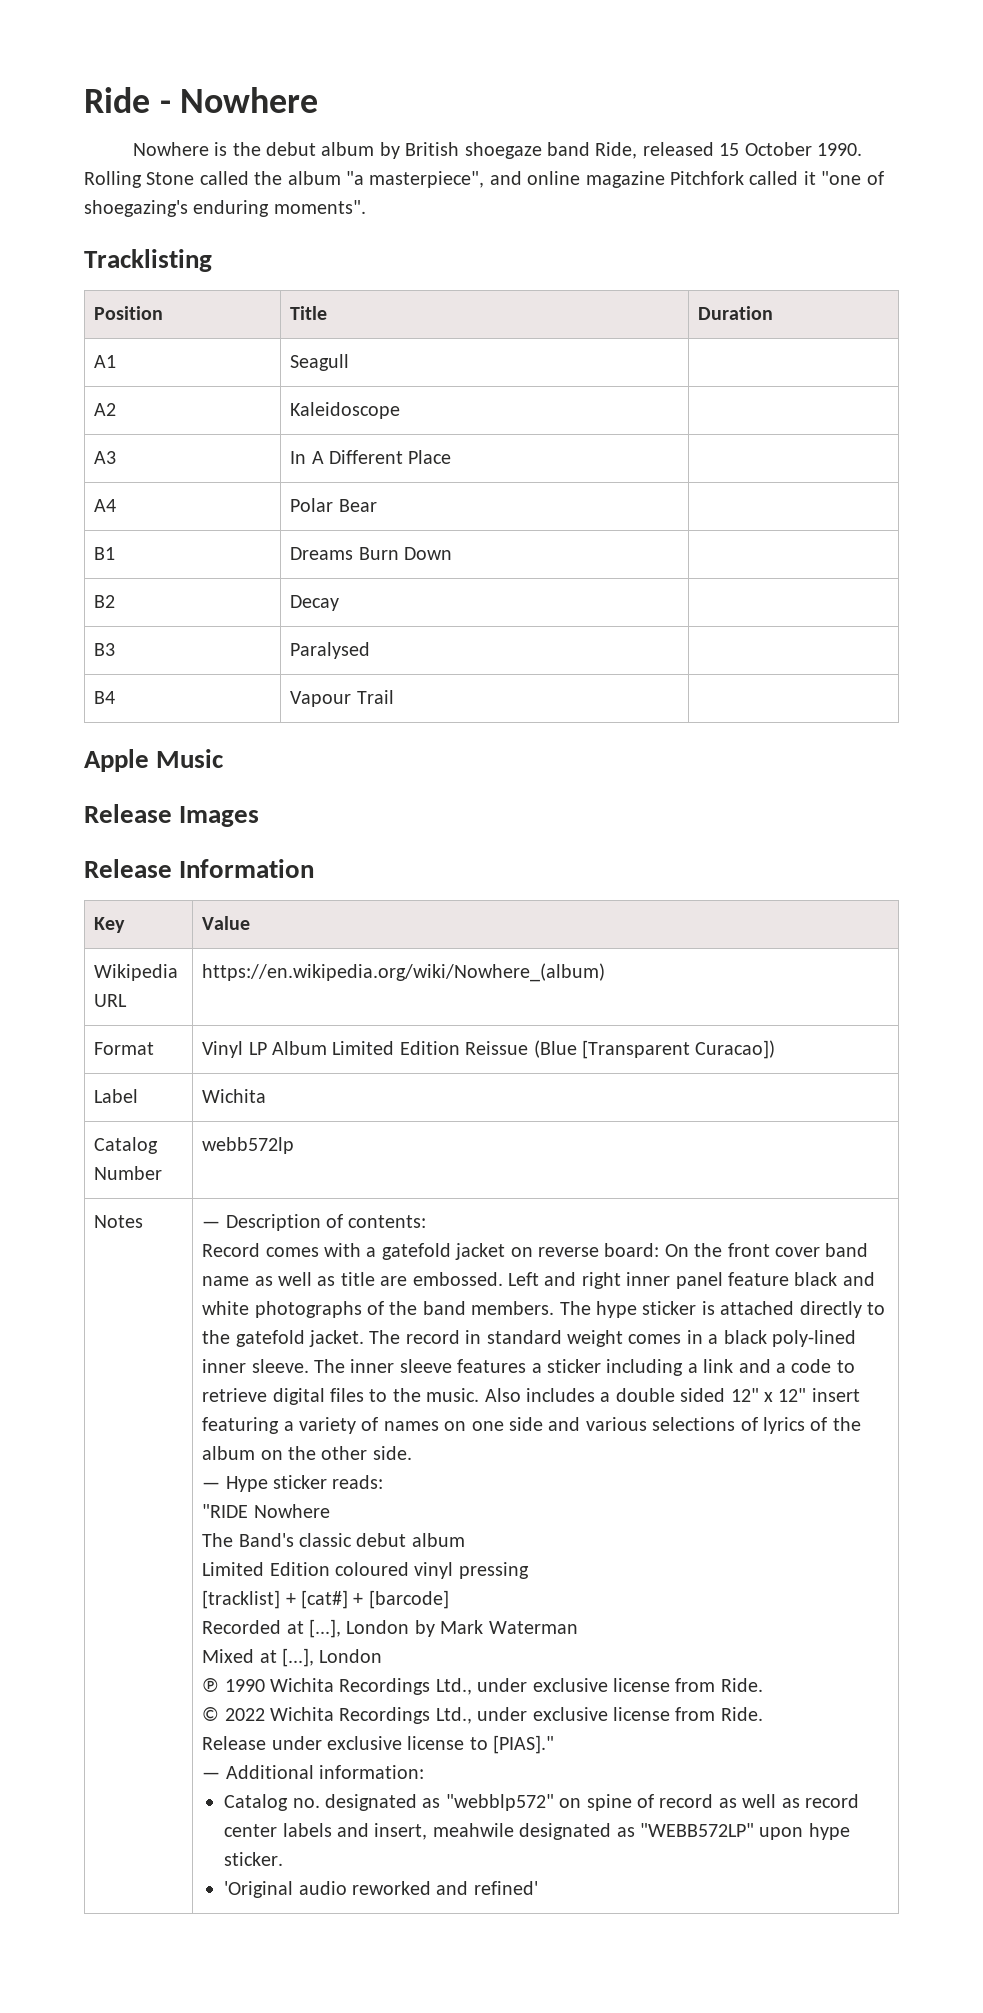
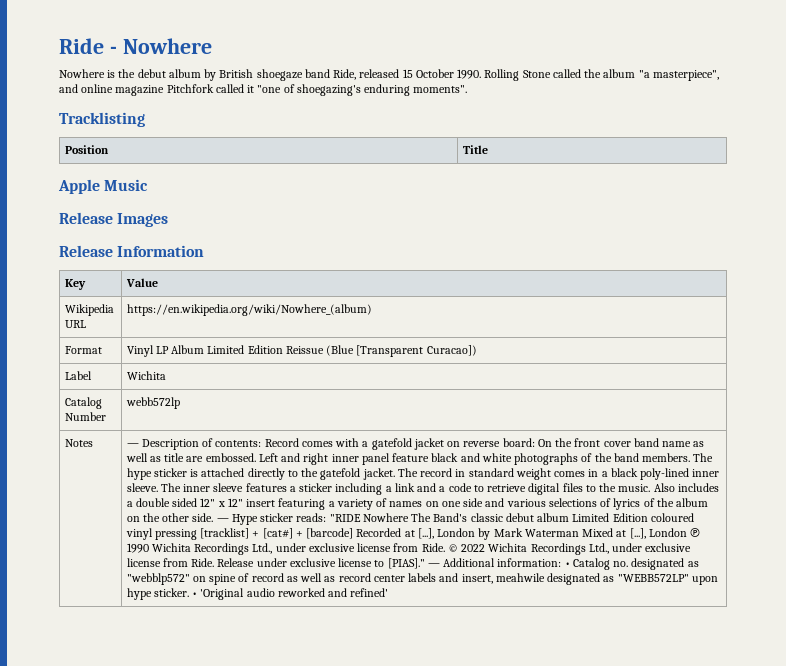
- Position | Title | Duration
- A1 | Seagull |
- A2 | Kaleidoscope |
- A3 | In A Different Place |
- A4 | Polar Bear |
- B1 | Dreams Burn Down |
- B2 | Decay |
- B3 | Paralysed |
- B4 | Vapour Trail |
+ Position | Title
- — Description of contents:
- Record comes with a gatefold jacket on reverse board: On the front cover band name as well as title are embossed.
+ — Description of contents: Record comes with a gatefold jacket on reverse board: On the front cover band name as well as title are embossed.
- Also includes a double sided 12" x 12" insert featuring a variety of names on one side and various selections of lyrics of the album on the other side.
- — Hype sticker reads:
- "RIDE Nowhere
- The Band's classic debut album
- Limited Edition coloured vinyl pressing
- [tracklist] + [cat#] + [barcode]
- Recorded at [...], London by Mark Waterman
- Mixed at [...], London
- ℗ 1990 Wichita Recordings Ltd., under exclusive license from Ride.
- © 2022 Wichita Recordings Ltd., under exclusive license from Ride.
- Release under exclusive license to [PIAS]."
- — Additional information:
- Catalog no. designated as "webblp572" on spine of record as well as record center labels and insert, meahwile designated as "WEBB572LP" upon hype sticker.
- 'Original audio reworked and refined'
+ Also includes a double sided 12" x 12" insert featuring a variety of names on one side and various selections of lyrics of the album on the other side. — Hype sticker reads: "RIDE Nowhere The Band's classic debut album Limited Edition coloured vinyl pressing [tracklist] + [cat#] + [barcode] Recorded at [...], London by Mark Waterman Mixed at [...], London ℗ 1990 Wichita Recordings Ltd., under exclusive license from Ride. © 2022 Wichita Recordings Ltd., under exclusive license from Ride. Release under exclusive license to [PIAS]." — Additional information: • Catalog no. designated as "webblp572" on spine of record as well as record center labels and insert, meahwile designated as "WEBB572LP" upon hype sticker. • 'Original audio reworked and refined'

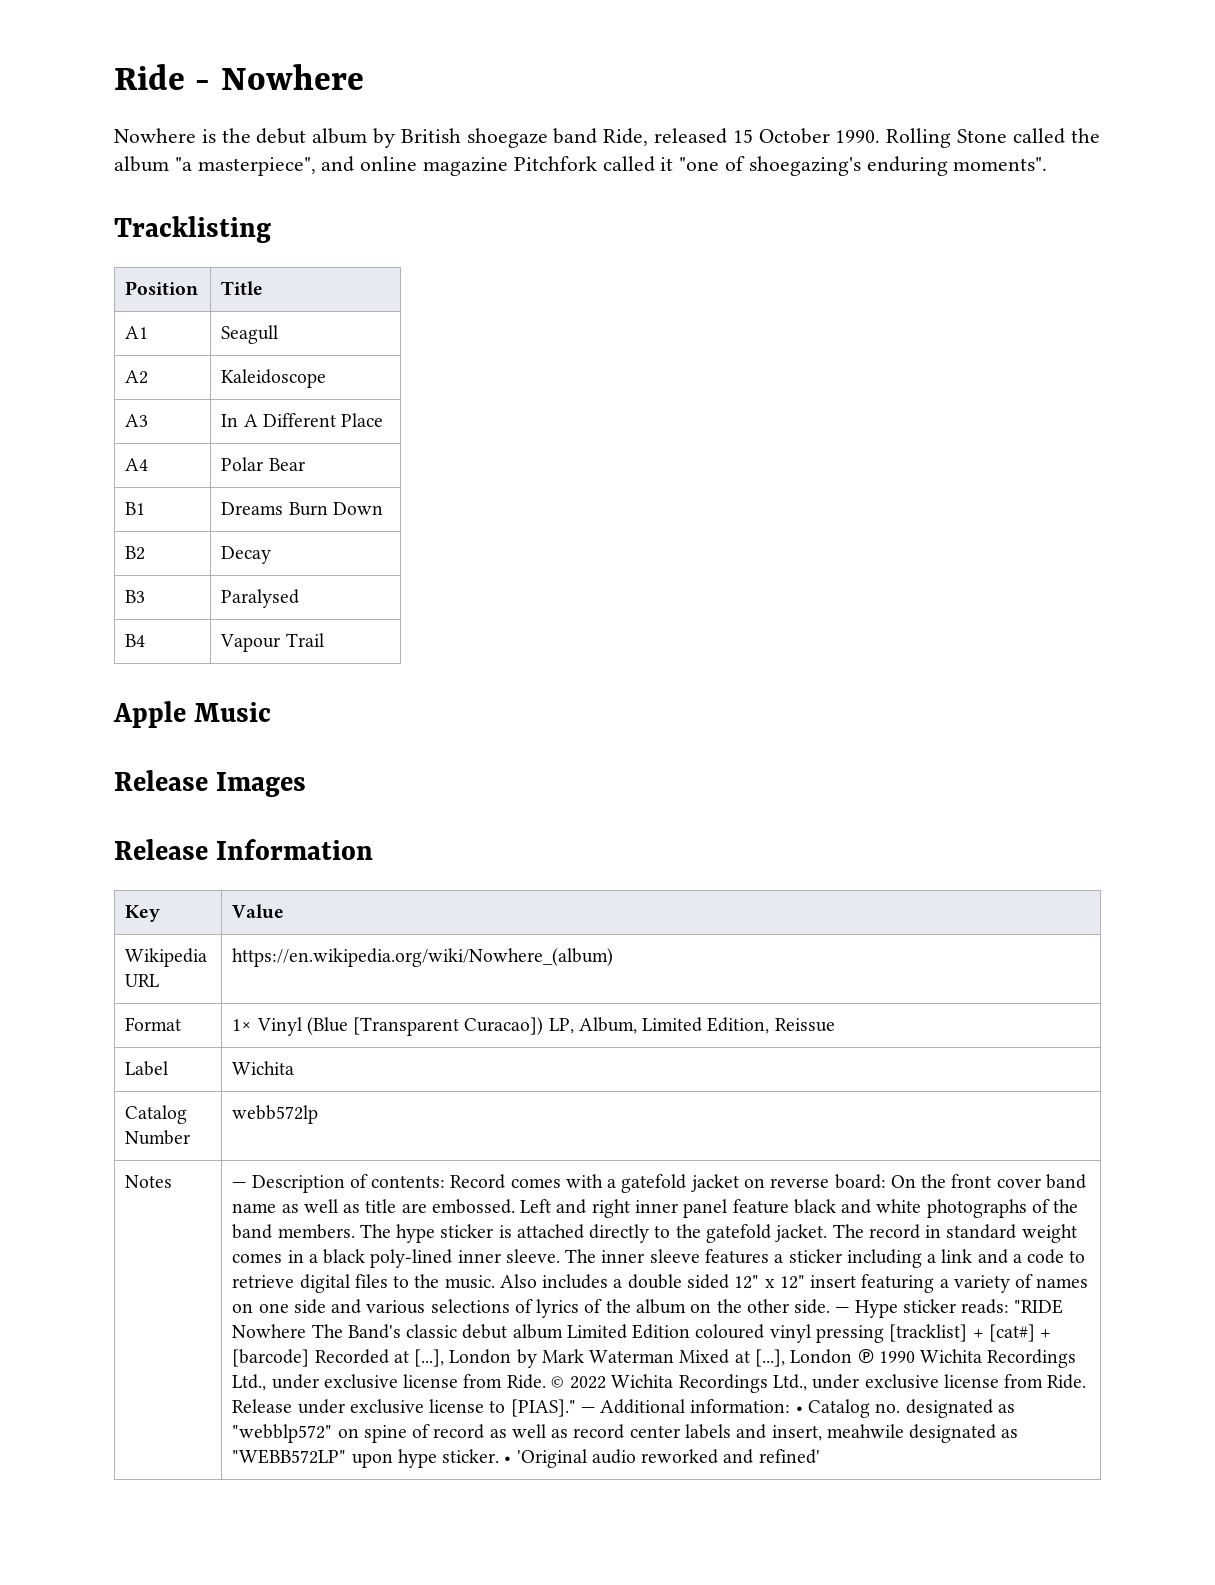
+ A1 | Seagull
+ A2 | Kaleidoscope
+ A3 | In A Different Place
+ A4 | Polar Bear
+ B1 | Dreams Burn Down
+ B2 | Decay
+ B3 | Paralysed
+ B4 | Vapour Trail
- Format | Vinyl LP Album Limited Edition Reissue (Blue [Transparent Curacao])
+ Format | 1× Vinyl (Blue [Transparent Curacao]) LP, Album, Limited Edition, Reissue

